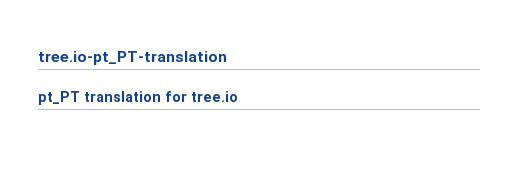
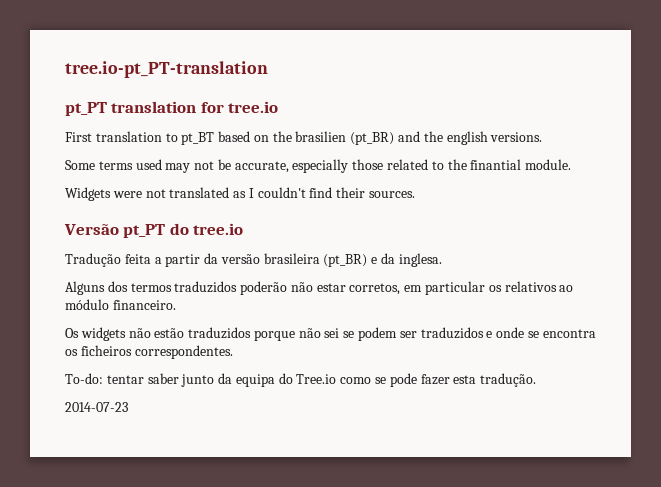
+ First translation to pt_BT based on the brasilien (pt_BR) and the english versions.
+ Some terms used may not be accurate, especially those related to the finantial module.
+ Widgets were not translated as I couldn't find their sources.
+ Versão pt_PT do tree.io
+ Tradução feita a partir da versão brasileira (pt_BR) e da inglesa.
+ Alguns dos termos traduzidos poderão não estar corretos, em particular os relativos ao módulo financeiro.
+ Os widgets não estão traduzidos porque não sei se podem ser traduzidos e onde se encontra os ficheiros correspondentes.
+ To-do: tentar saber junto da equipa do Tree.io como se pode fazer esta tradução.
+ 2014-07-23

